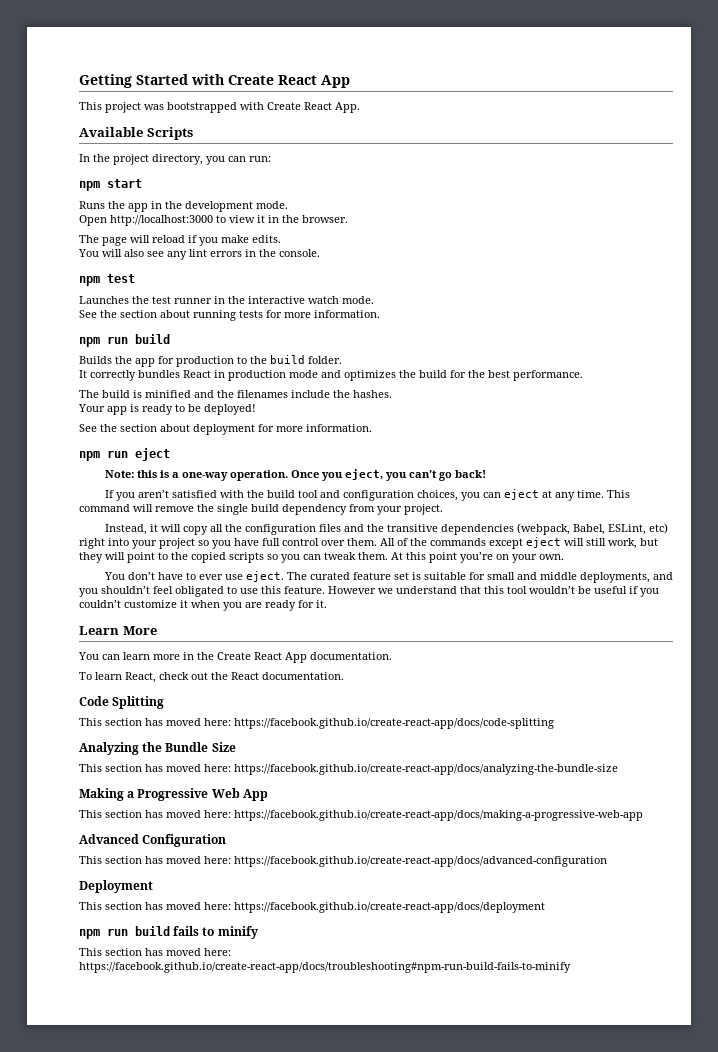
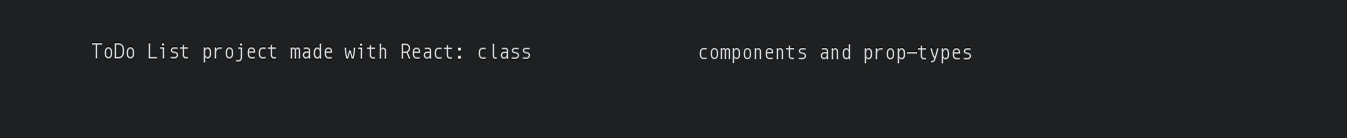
- Getting Started with Create React App
- This project was bootstrapped with Create React App.
- Available Scripts
- In the project directory, you can run:
- npm start
- Runs the app in the development mode.
- Open http://localhost:3000 to view it in the browser.
- The page will reload if you make edits.
- You will also see any lint errors in the console.
- npm test
- Launches the test runner in the interactive watch mode.
- See the section about running tests for more information.
- npm run build
- Builds the app for production to the build folder.
- It correctly bundles React in production mode and optimizes the build for the best performance.
- The build is minified and the filenames include the hashes.
- Your app is ready to be deployed!
- See the section about deployment for more information.
- npm run eject
- Note: this is a one-way operation. Once you eject, you can’t go back!
- If you aren’t satisfied with the build tool and configuration choices, you can eject at any time. This command will remove the single build dependency from your project.
- Instead, it will copy all the configuration files and the transitive dependencies (webpack, Babel, ESLint, etc) right into your project so you have full control over them. All of the commands except eject will still work, but they will point to the copied scripts so you can tweak them. At this point you’re on your own.
- You don’t have to ever use eject. The curated feature set is suitable for small and middle deployments, and you shouldn’t feel obligated to use this feature. However we understand that this tool wouldn’t be useful if you couldn’t customize it when you are ready for it.
- Learn More
- You can learn more in the Create React App documentation.
- To learn React, check out the React documentation.
- Code Splitting
- This section has moved here: https://facebook.github.io/create-react-app/docs/code-splitting
- Analyzing the Bundle Size
- This section has moved here: https://facebook.github.io/create-react-app/docs/analyzing-the-bundle-size
- Making a Progressive Web App
- This section has moved here: https://facebook.github.io/create-react-app/docs/making-a-progressive-web-app
- Advanced Configuration
- This section has moved here: https://facebook.github.io/create-react-app/docs/advanced-configuration
- Deployment
- This section has moved here: https://facebook.github.io/create-react-app/docs/deployment
- npm run build fails to minify
- This section has moved here: https://facebook.github.io/create-react-app/docs/troubleshooting#npm-run-build-fails-to-minify
+ ToDo List project made with React: class components and prop-types

